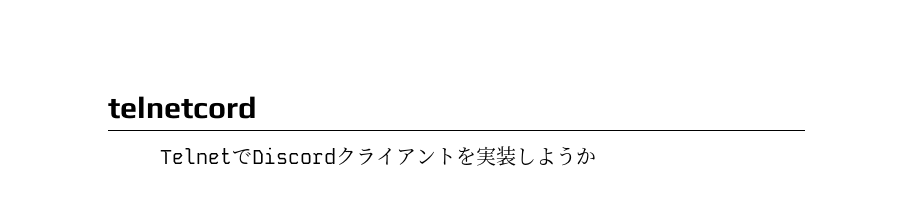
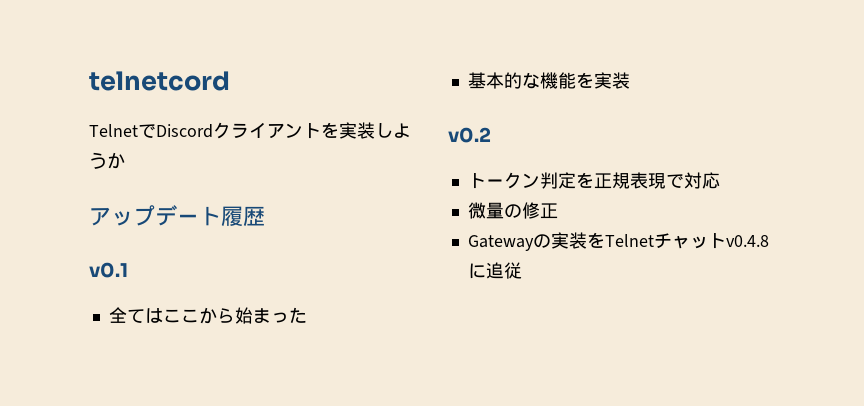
+ アップデート履歴
+ v0.1
+ 全てはここから始まった
+ 基本的な機能を実装
+ v0.2
+ トークン判定を正規表現で対応
+ 微量の修正
+ Gatewayの実装をTelnetチャットv0.4.8に追従

